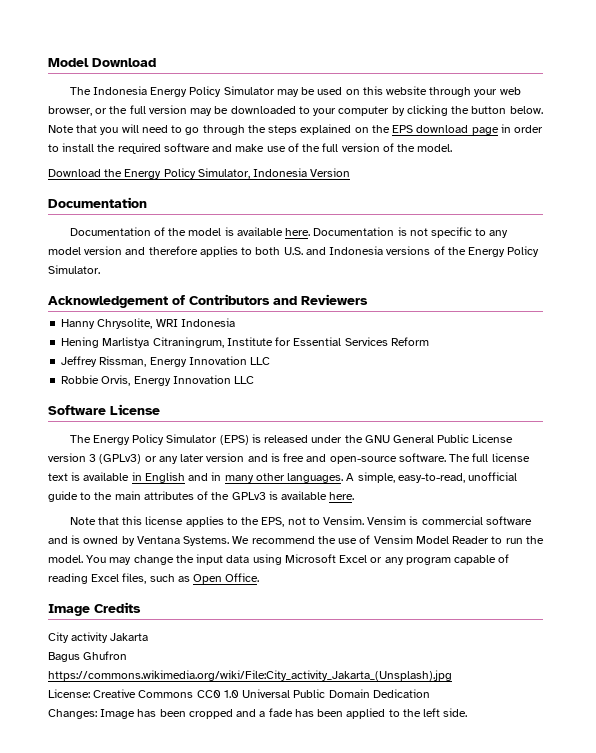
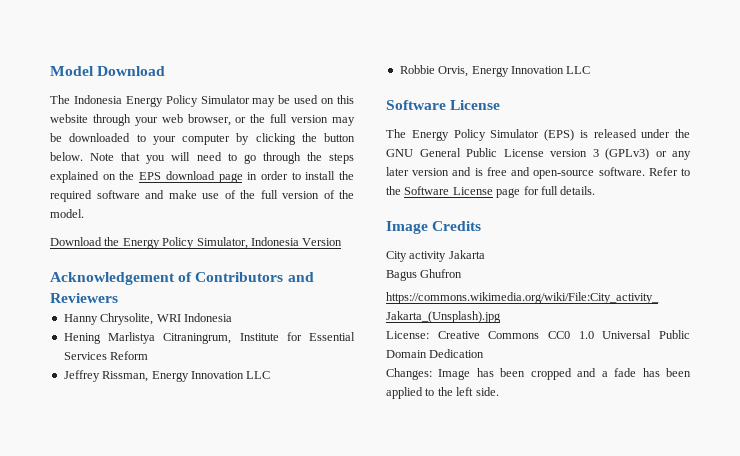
  Download the Energy Policy Simulator, Indonesia Version
- Documentation
- Documentation of the model is available here. Documentation is not specific to any model version and therefore applies to both U.S. and Indonesia versions of the Energy Policy Simulator.
- The full license text is available in English and in many other languages. A simple, easy-to-read, unofficial guide to the main attributes of the GPLv3 is available here.
- Note that this license applies to the EPS, not to Vensim. Vensim is commercial software and is owned by Ventana Systems. We recommend the use of Vensim Model Reader to run the model. You may change the input data using Microsoft Excel or any program capable of reading Excel files, such as Open Office.
+ Refer to the Software License page for full details.

